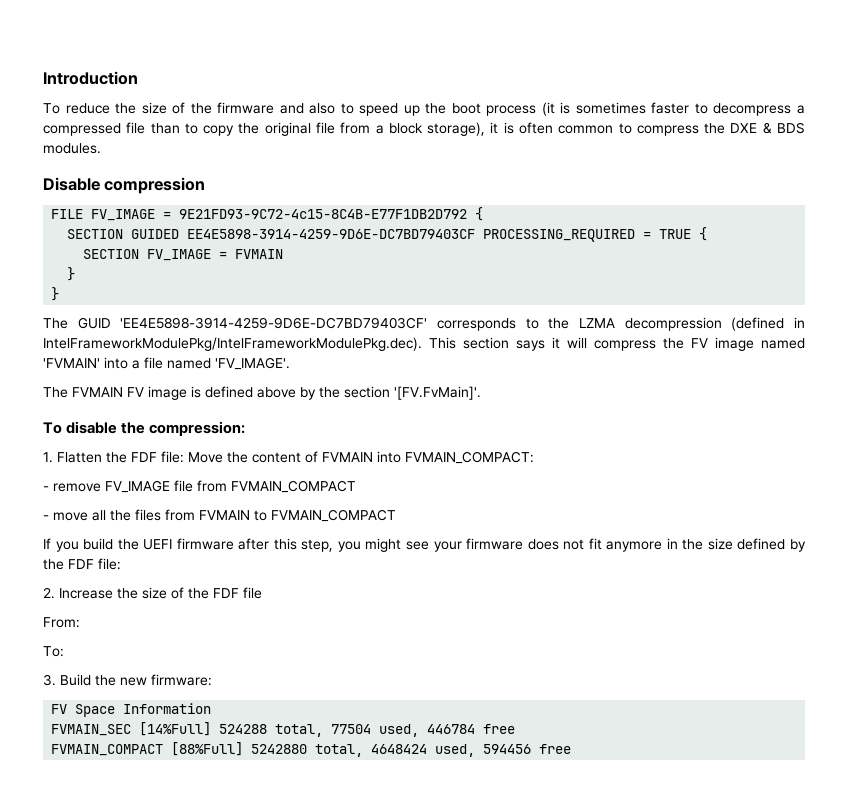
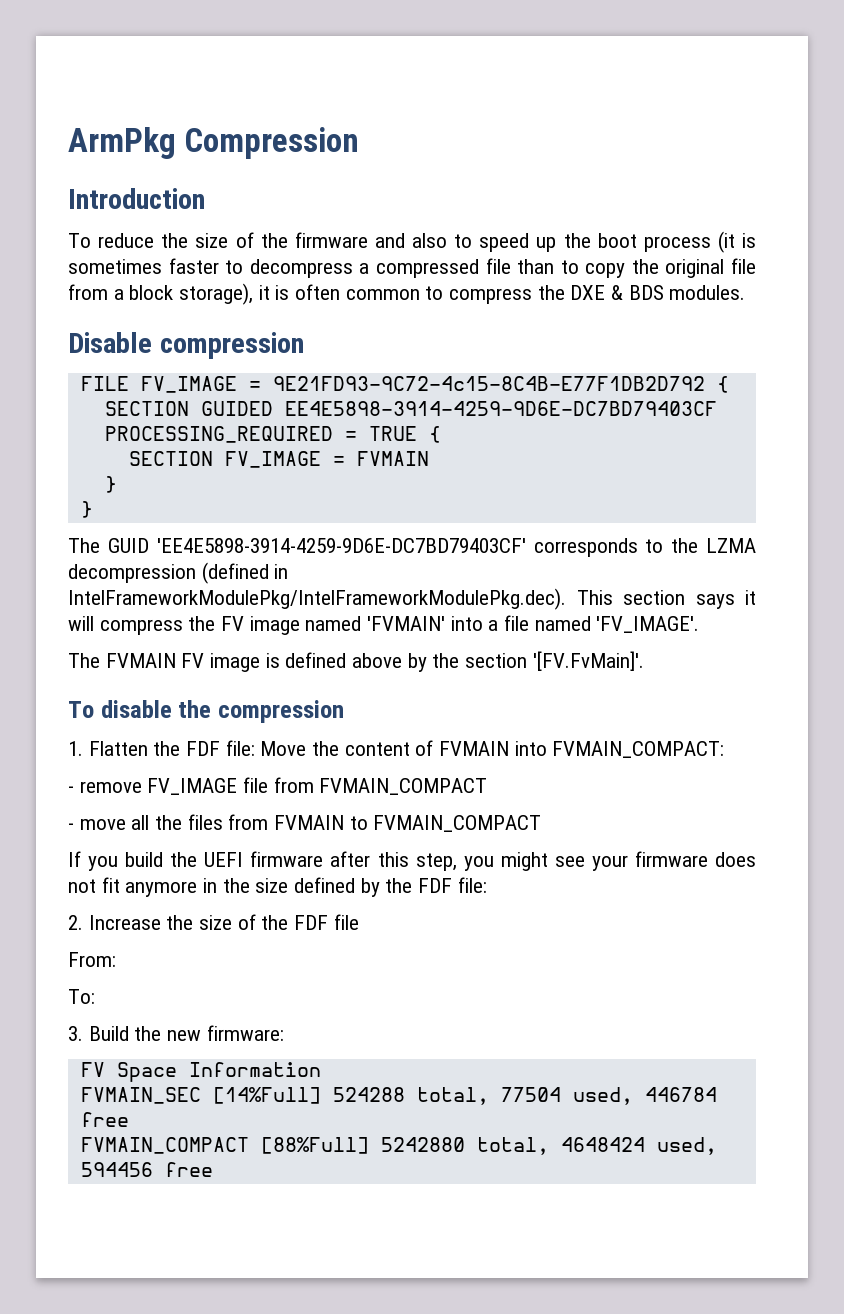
+ ArmPkg Compression
- To disable the compression:
+ To disable the compression

